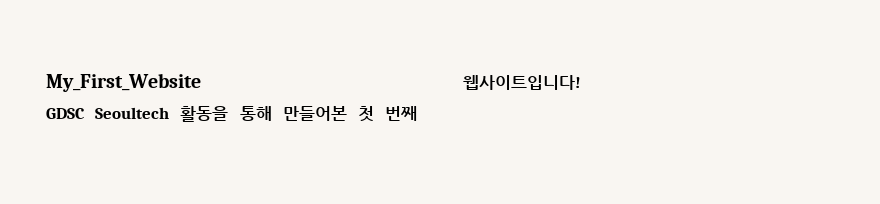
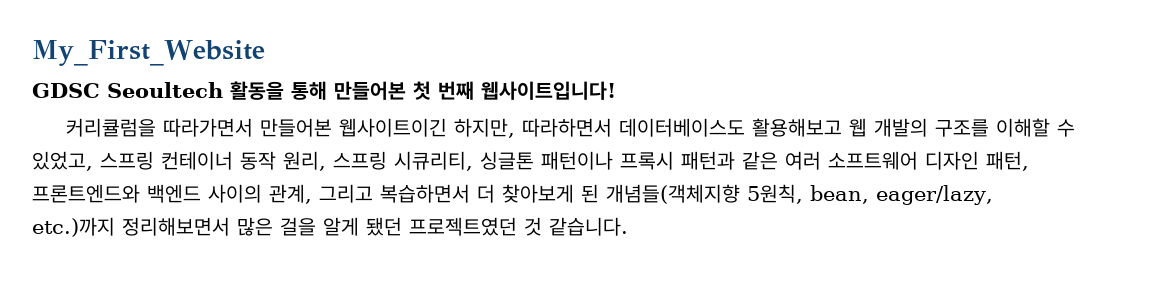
+ 커리큘럼을 따라가면서 만들어본 웹사이트이긴 하지만, 따라하면서 데이터베이스도 활용해보고 웹 개발의 구조를 이해할 수 있었고, 스프링 컨테이너 동작 원리, 스프링 시큐리티, 싱글톤 패턴이나 프록시 패턴과 같은 여러 소프트웨어 디자인 패턴, 프론트엔드와 백엔드 사이의 관계, 그리고 복습하면서 더 찾아보게 된 개념들(객체지향 5원칙, bean, eager/lazy, etc.)까지 정리해보면서 많은 걸을 알게 됐던 프로젝트였던 것 같습니다.

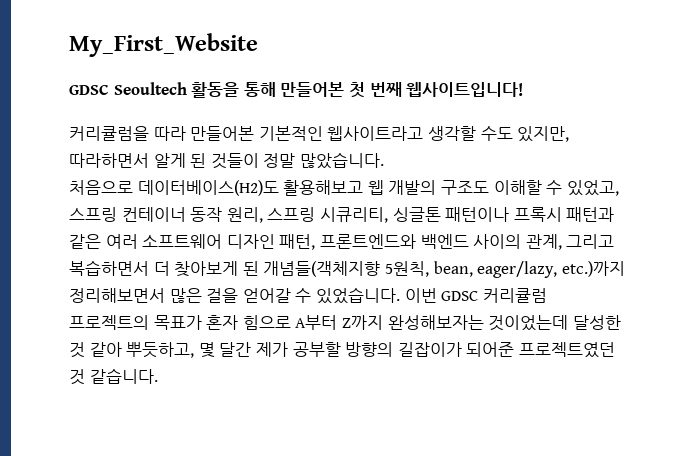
- 커리큘럼을 따라가면서 만들어본 웹사이트이긴 하지만, 따라하면서 데이터베이스도 활용해보고 웹 개발의 구조를 이해할 수 있었고, 스프링 컨테이너 동작 원리, 스프링 시큐리티, 싱글톤 패턴이나 프록시 패턴과 같은 여러 소프트웨어 디자인 패턴, 프론트엔드와 백엔드 사이의 관계, 그리고 복습하면서 더 찾아보게 된 개념들(객체지향 5원칙, bean, eager/lazy, etc.)까지 정리해보면서 많은 걸을 알게 됐던 프로젝트였던 것 같습니다.
+ 커리큘럼을 따라 만들어본 기본적인 웹사이트라고 생각할 수도 있지만, 따라하면서 알게 된 것들이 정말 많았습니다.
+ 처음으로 데이터베이스(H2)도 활용해보고 웹 개발의 구조도 이해할 수 있었고, 스프링 컨테이너 동작 원리, 스프링 시큐리티, 싱글톤 패턴이나 프록시 패턴과 같은 여러 소프트웨어 디자인 패턴, 프론트엔드와 백엔드 사이의 관계, 그리고 복습하면서 더 찾아보게 된 개념들(객체지향 5원칙, bean, eager/lazy, etc.)까지 정리해보면서 많은 걸을 얻어갈 수 있었습니다. 이번 GDSC 커리큘럼 프로젝트의 목표가 혼자 힘으로 A부터 Z까지 완성해보자는 것이었는데 달성한 것 같아 뿌듯하고, 몇 달간 제가 공부할 방향의 길잡이가 되어준 프로젝트였던 것 같습니다.

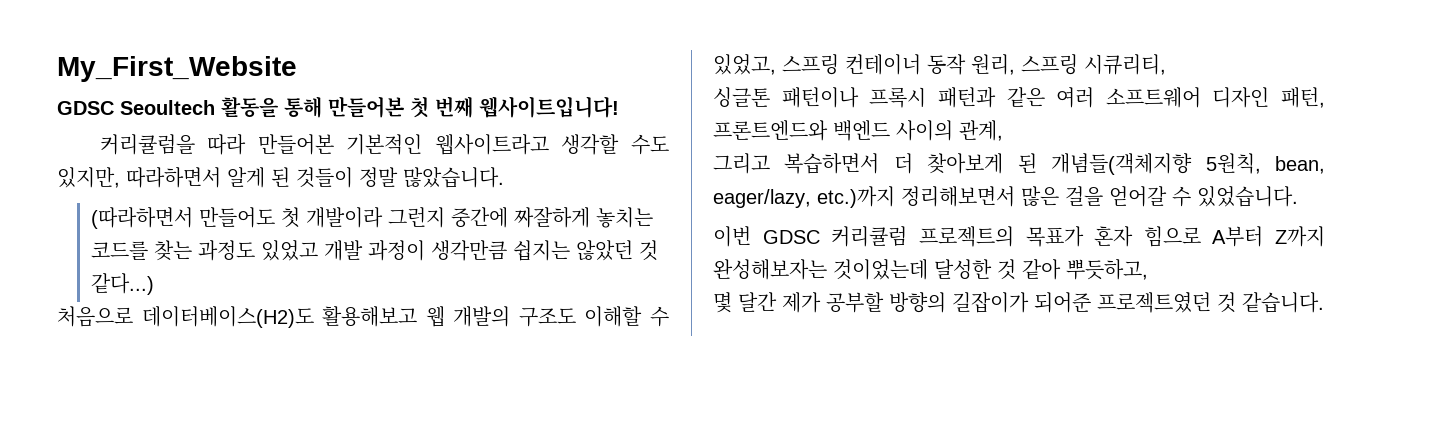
+ (따라하면서 만들어도 첫 개발이라 그런지 중간에 짜잘하게 놓치는 코드를 찾는 과정도 있었고 개발 과정이 생각만큼 쉽지는 않았던 것 같다...)
- 처음으로 데이터베이스(H2)도 활용해보고 웹 개발의 구조도 이해할 수 있었고, 스프링 컨테이너 동작 원리, 스프링 시큐리티, 싱글톤 패턴이나 프록시 패턴과 같은 여러 소프트웨어 디자인 패턴, 프론트엔드와 백엔드 사이의 관계, 그리고 복습하면서 더 찾아보게 된 개념들(객체지향 5원칙, bean, eager/lazy, etc.)까지 정리해보면서 많은 걸을 얻어갈 수 있었습니다. 이번 GDSC 커리큘럼 프로젝트의 목표가 혼자 힘으로 A부터 Z까지 완성해보자는 것이었는데 달성한 것 같아 뿌듯하고, 몇 달간 제가 공부할 방향의 길잡이가 되어준 프로젝트였던 것 같습니다.
+ 처음으로 데이터베이스(H2)도 활용해보고 웹 개발의 구조도 이해할 수 있었고, 스프링 컨테이너 동작 원리, 스프링 시큐리티,
+ 싱글톤 패턴이나 프록시 패턴과 같은 여러 소프트웨어 디자인 패턴, 프론트엔드와 백엔드 사이의 관계,
+ 그리고 복습하면서 더 찾아보게 된 개념들(객체지향 5원칙, bean, eager/lazy, etc.)까지 정리해보면서 많은 걸을 얻어갈 수 있었습니다.
+ 이번 GDSC 커리큘럼 프로젝트의 목표가 혼자 힘으로 A부터 Z까지 완성해보자는 것이었는데 달성한 것 같아 뿌듯하고,
+ 몇 달간 제가 공부할 방향의 길잡이가 되어준 프로젝트였던 것 같습니다.

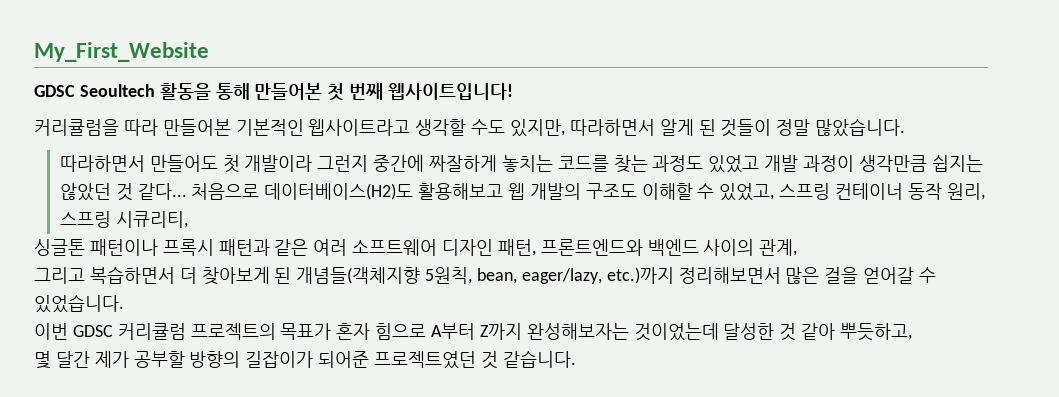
- (따라하면서 만들어도 첫 개발이라 그런지 중간에 짜잘하게 놓치는 코드를 찾는 과정도 있었고 개발 과정이 생각만큼 쉽지는 않았던 것 같다...)
- 처음으로 데이터베이스(H2)도 활용해보고 웹 개발의 구조도 이해할 수 있었고, 스프링 컨테이너 동작 원리, 스프링 시큐리티,
+ 따라하면서 만들어도 첫 개발이라 그런지 중간에 짜잘하게 놓치는 코드를 찾는 과정도 있었고 개발 과정이 생각만큼 쉽지는 않았던 것 같다... 처음으로 데이터베이스(H2)도 활용해보고 웹 개발의 구조도 이해할 수 있었고, 스프링 컨테이너 동작 원리, 스프링 시큐리티,

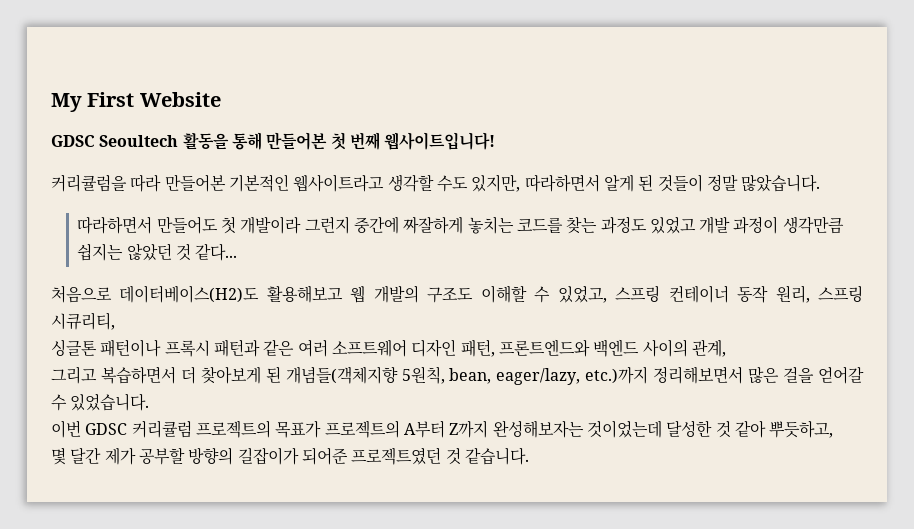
- My_First_Website
+ My First Website
- 따라하면서 만들어도 첫 개발이라 그런지 중간에 짜잘하게 놓치는 코드를 찾는 과정도 있었고 개발 과정이 생각만큼 쉽지는 않았던 것 같다... 처음으로 데이터베이스(H2)도 활용해보고 웹 개발의 구조도 이해할 수 있었고, 스프링 컨테이너 동작 원리, 스프링 시큐리티,
+ 따라하면서 만들어도 첫 개발이라 그런지 중간에 짜잘하게 놓치는 코드를 찾는 과정도 있었고 개발 과정이 생각만큼 쉽지는 않았던 것 같다...
+ 처음으로 데이터베이스(H2)도 활용해보고 웹 개발의 구조도 이해할 수 있었고, 스프링 컨테이너 동작 원리, 스프링 시큐리티,
- 이번 GDSC 커리큘럼 프로젝트의 목표가 혼자 힘으로 A부터 Z까지 완성해보자는 것이었는데 달성한 것 같아 뿌듯하고,
+ 이번 GDSC 커리큘럼 프로젝트의 목표가 프로젝트의 A부터 Z까지 완성해보자는 것이었는데 달성한 것 같아 뿌듯하고,

